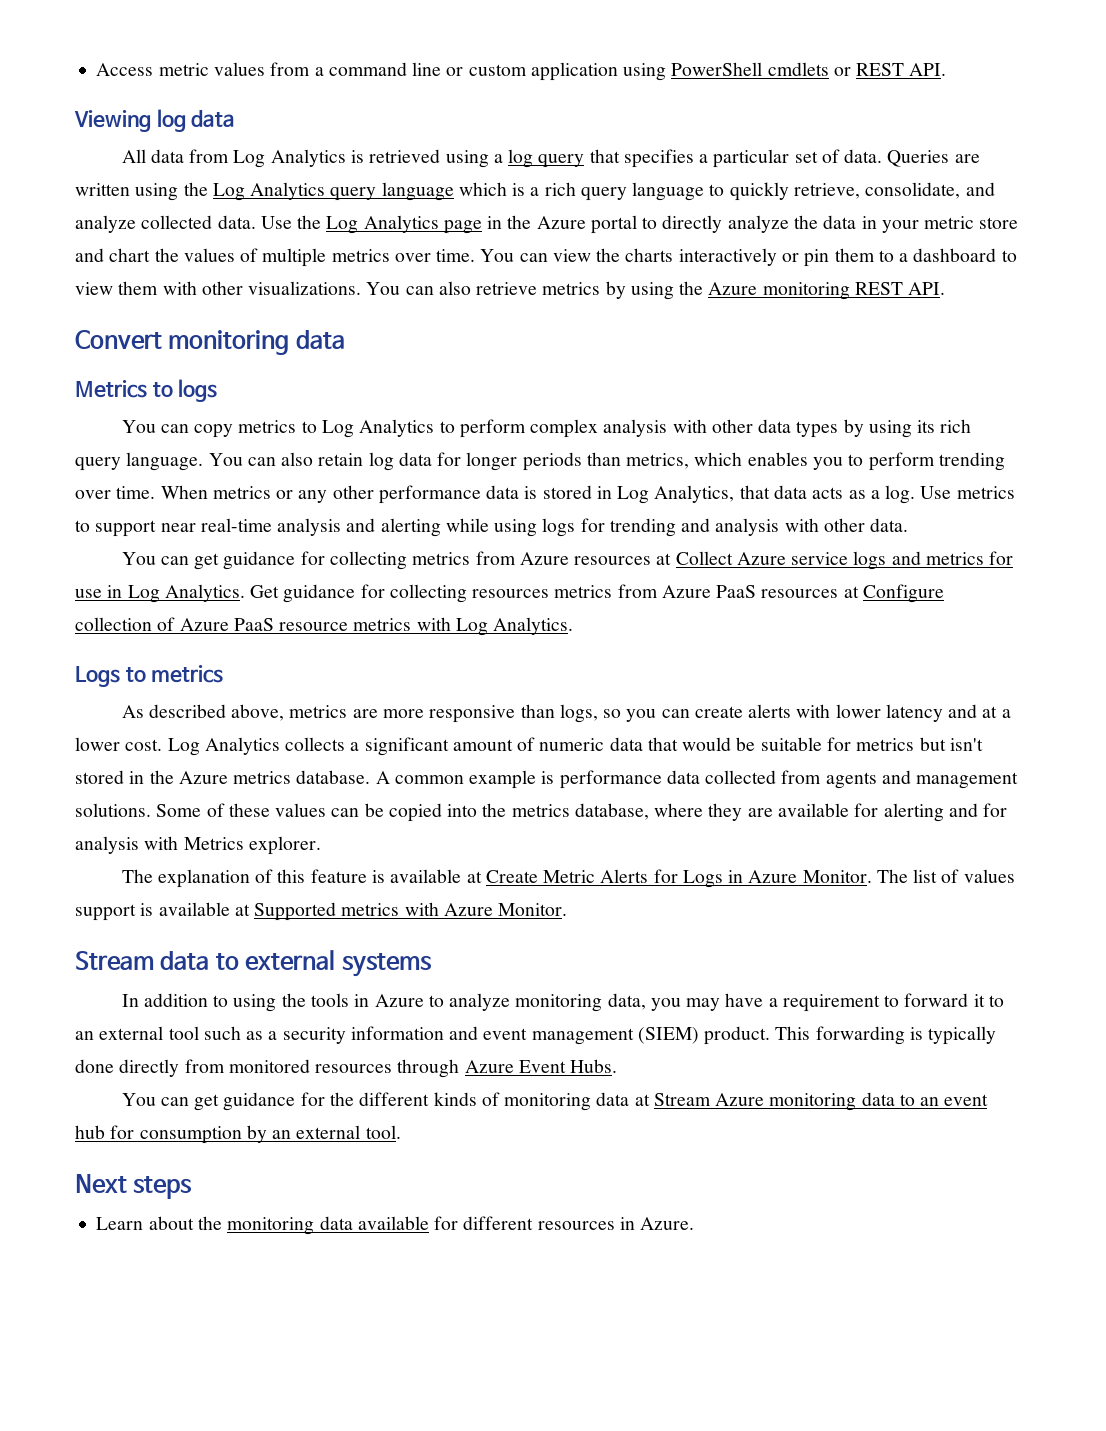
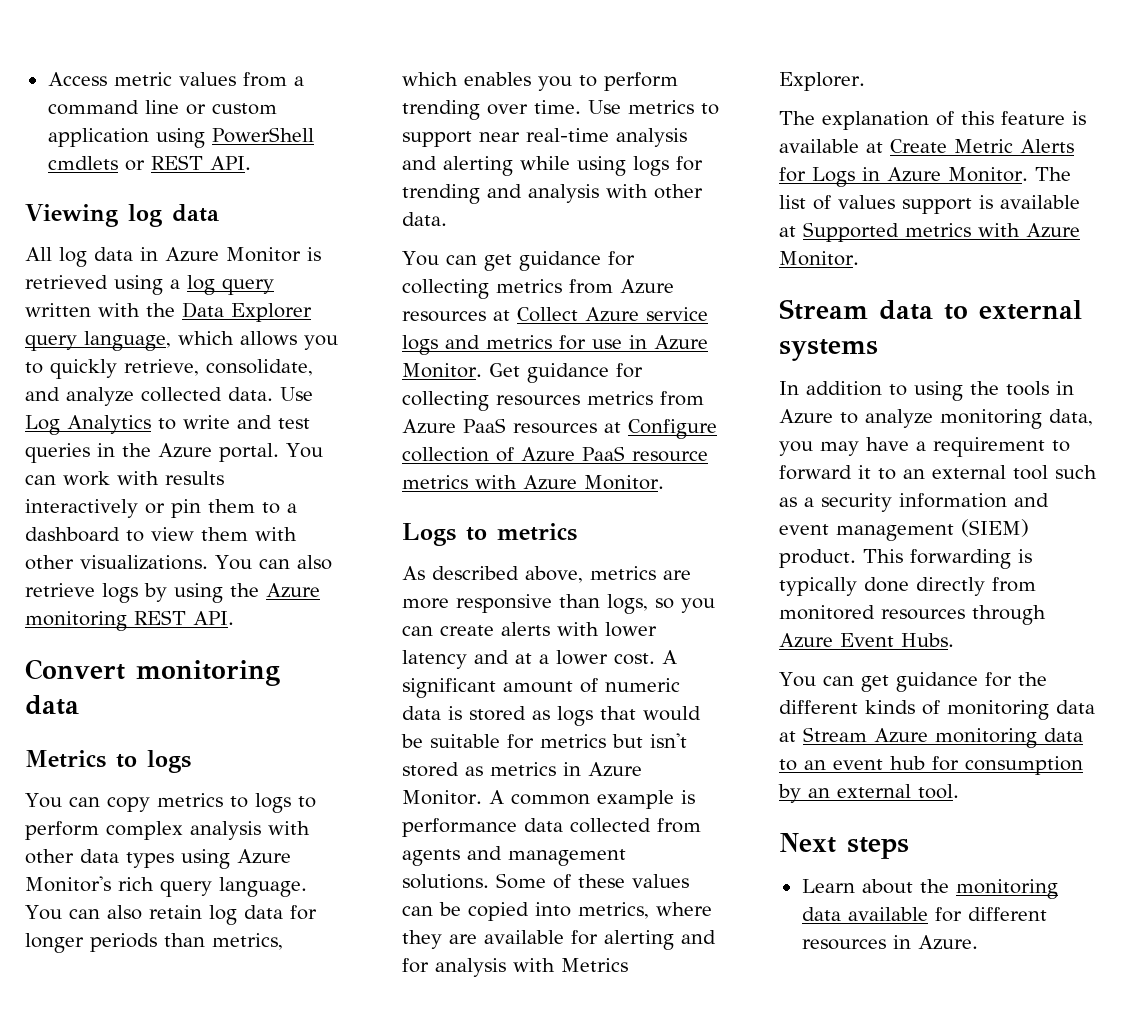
- All data from Log Analytics is retrieved using a log query that specifies a particular set of data. Queries are written using the Log Analytics query language which is a rich query language to quickly retrieve, consolidate, and analyze collected data.
+ All log data in Azure Monitor is retrieved using a log query written with the Data Explorer query language, which allows you to quickly retrieve, consolidate, and analyze collected data.
- Use the Log Analytics page in the Azure portal to directly analyze the data in your metric store and chart the values of multiple metrics over time. You can view the charts interactively or pin them to a dashboard to view them with other visualizations.
+ Use Log Analytics to write and test queries in the Azure portal. You can work with results interactively or pin them to a dashboard to view them with other visualizations.
- You can also retrieve metrics by using the Azure monitoring REST API.
+ You can also retrieve logs by using the Azure monitoring REST API.
- You can copy metrics to Log Analytics to perform complex analysis with other data types by using its rich query language.
+ You can copy metrics to logs to perform complex analysis with other data types using Azure Monitor's rich query language.
- When metrics or any other performance data is stored in Log Analytics, that data acts as a log.
- You can get guidance for collecting metrics from Azure resources at Collect Azure service logs and metrics for use in Log Analytics.
+ You can get guidance for collecting metrics from Azure resources at Collect Azure service logs and metrics for use in Azure Monitor.
- Get guidance for collecting resources metrics from Azure PaaS resources at Configure collection of Azure PaaS resource metrics with Log Analytics.
+ Get guidance for collecting resources metrics from Azure PaaS resources at Configure collection of Azure PaaS resource metrics with Azure Monitor.
- Log Analytics collects a significant amount of numeric data that would be suitable for metrics but isn't stored in the Azure metrics database.
+ A significant amount of numeric data is stored as logs that would be suitable for metrics but isn't stored as metrics in Azure Monitor.
- Some of these values can be copied into the metrics database, where they are available for alerting and for analysis with Metrics explorer.
+ Some of these values can be copied into metrics, where they are available for alerting and for analysis with Metrics Explorer.

